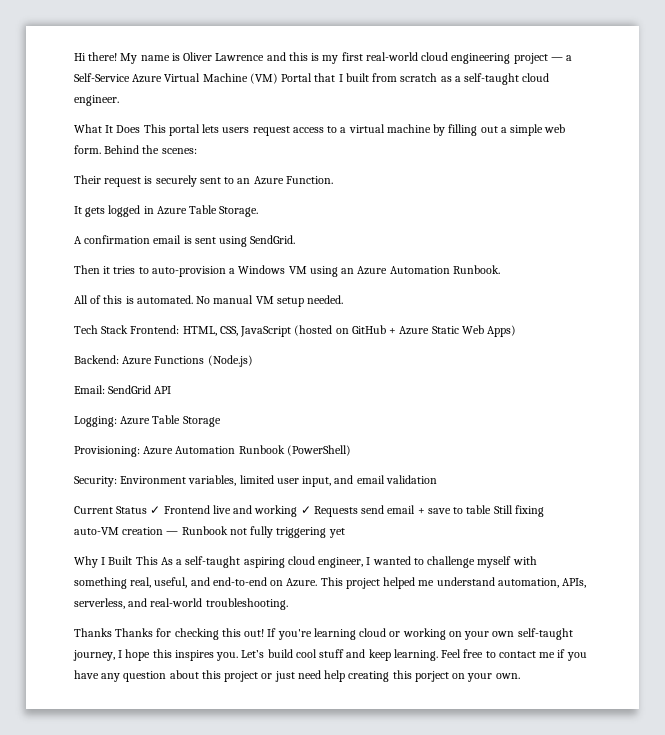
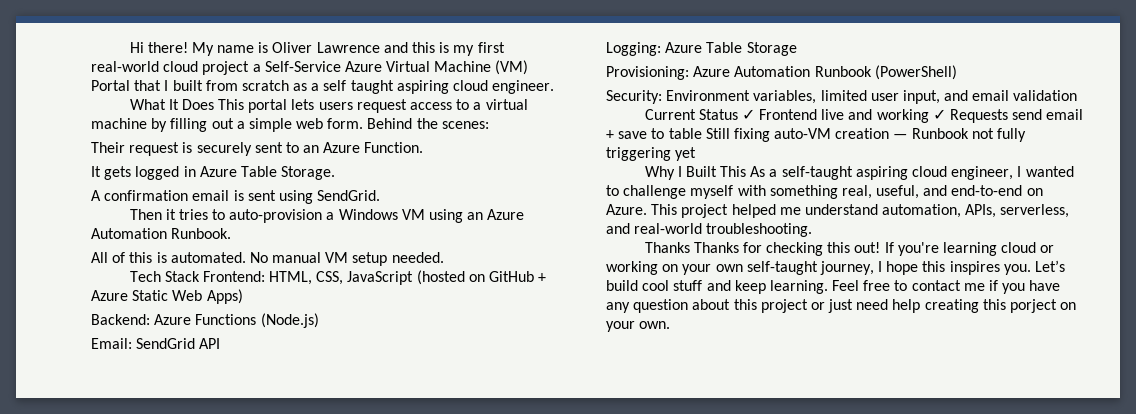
- My name is Oliver Lawrence and this is my first real-world cloud engineering project — a Self-Service Azure Virtual Machine (VM) Portal that I built from scratch as a self-taught cloud engineer.
+ My name is Oliver Lawrence and this is my first real-world cloud project a Self-Service Azure Virtual Machine (VM) Portal that I built from scratch as a self taught aspiring cloud engineer.

